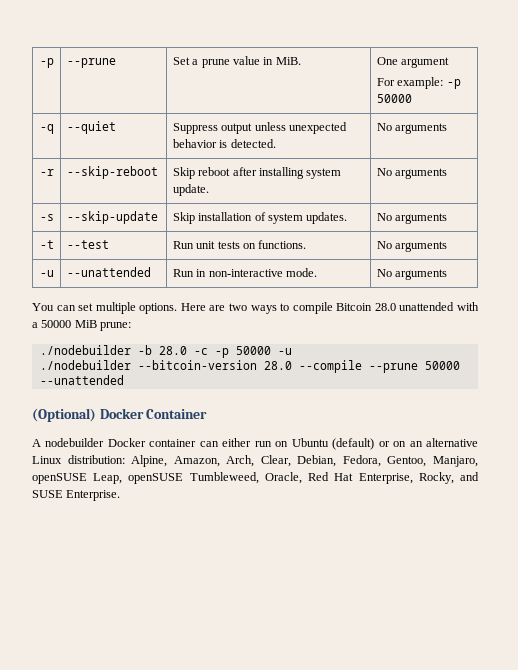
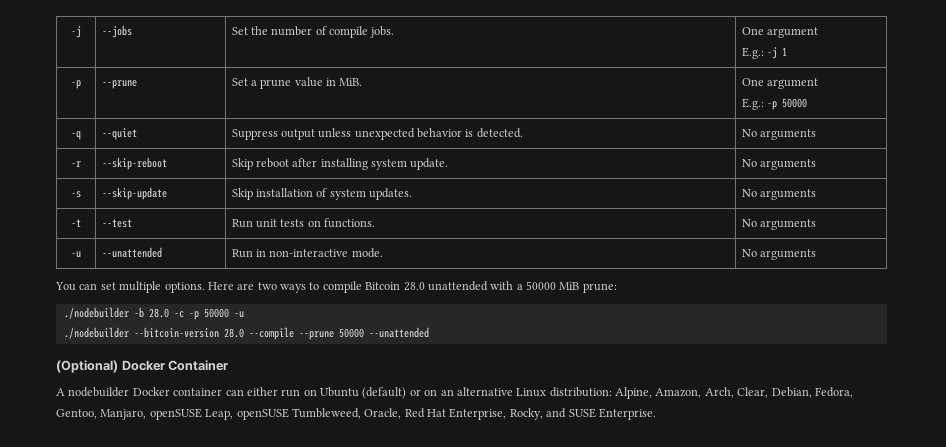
+ -j | --jobs | Set the number of compile jobs. | One argument
+ E.g.: -j 1
  -p | --prune | Set a prune value in MiB. | One argument
- For example: -p 50000
+ E.g.: -p 50000

